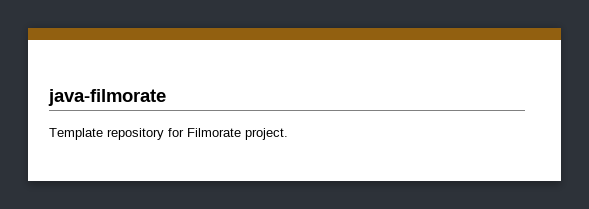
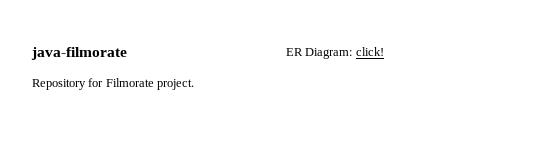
- Template repository for Filmorate project.
+ Repository for Filmorate project.
+ ER Diagram: click!

